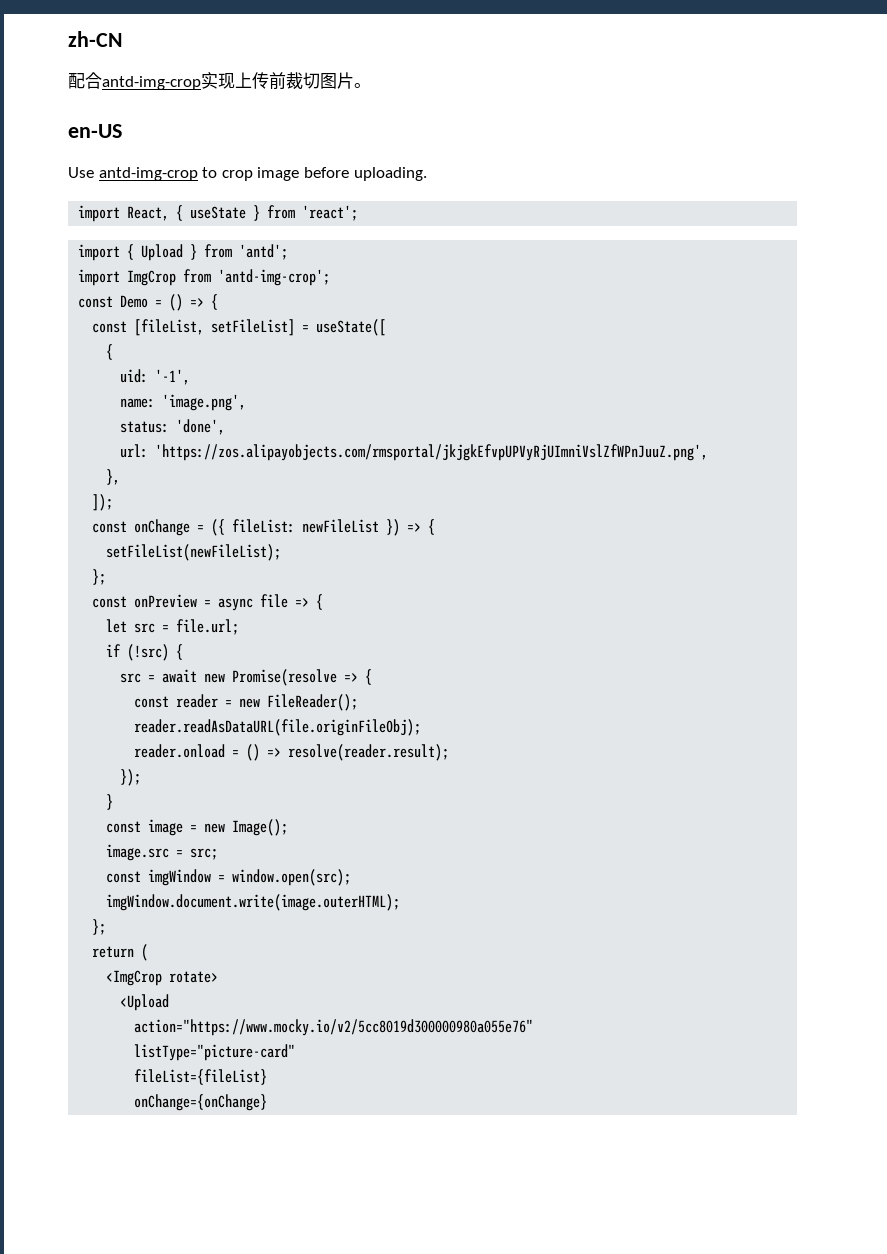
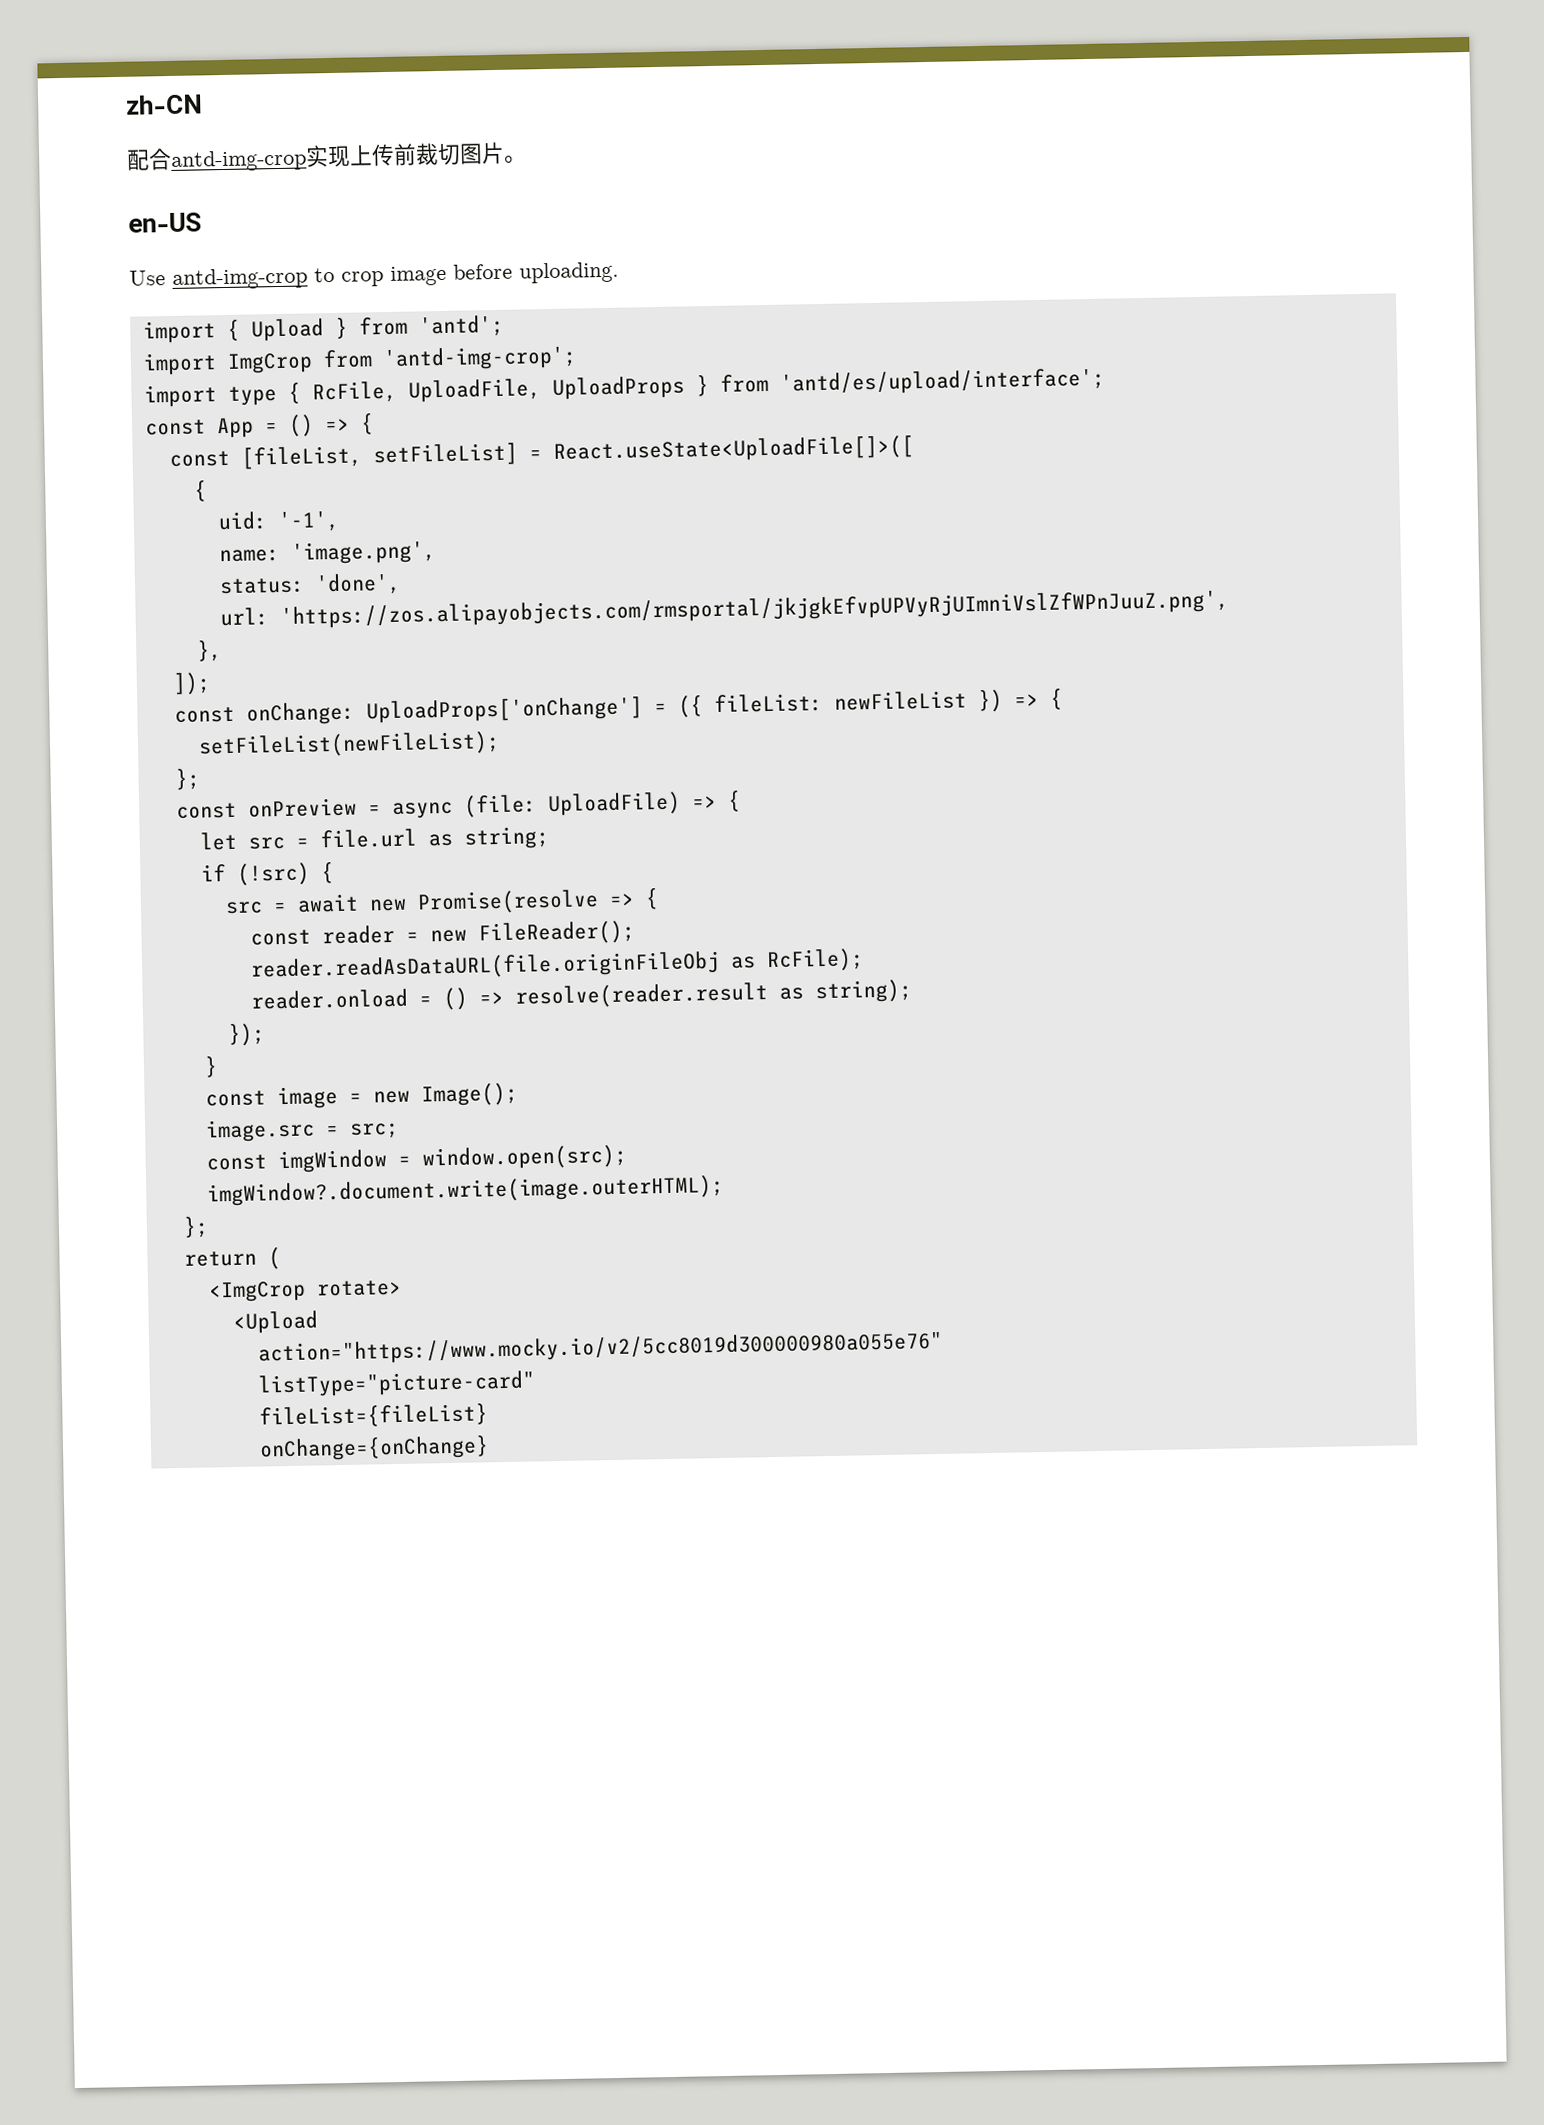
- import React, { useState } from 'react';
- const Demo = () => {
+ import type { RcFile, UploadFile, UploadProps } from 'antd/es/upload/interface';
+ const App = () => {
- const [fileList, setFileList] = useState([
+ const [fileList, setFileList] = React.useState<UploadFile[]>([
- const onChange = ({ fileList: newFileList }) => {
+ const onChange: UploadProps['onChange'] = ({ fileList: newFileList }) => {
- const onPreview = async file => {
+ const onPreview = async (file: UploadFile) => {
- let src = file.url;
+ let src = file.url as string;
- reader.readAsDataURL(file.originFileObj);
+ reader.readAsDataURL(file.originFileObj as RcFile);
- reader.onload = () => resolve(reader.result);
+ reader.onload = () => resolve(reader.result as string);
- imgWindow.document.write(image.outerHTML);
+ imgWindow?.document.write(image.outerHTML);

